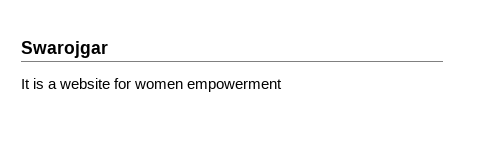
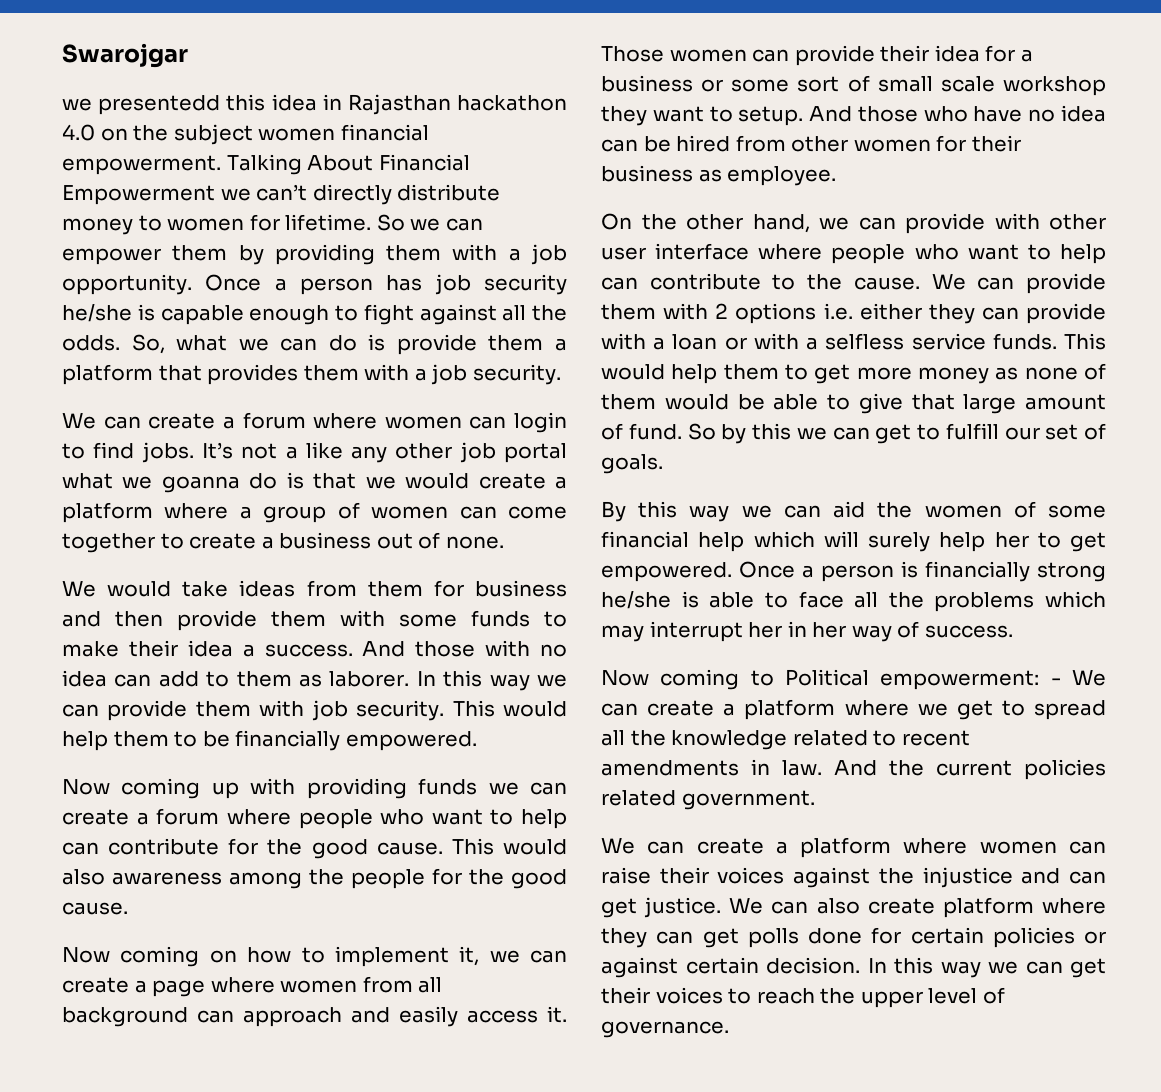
- It is a website for women empowerment
+ we presentedd this idea in Rajasthan hackathon 4.0 on the subject women financial empowerment. Talking About Financial Empowerment we can’t directly distribute money to women for lifetime. So we can empower them by providing them with a job opportunity. Once a person has job security he/she is capable enough to fight against all the odds. So, what we can do is provide them a platform that provides them with a job security.
+ We can create a forum where women can login to find jobs. It’s not a like any other job portal what we goanna do is that we would create a platform where a group of women can come together to create a business out of none.
+ We would take ideas from them for business and then provide them with some funds to make their idea a success. And those with no idea can add to them as laborer. In this way we can provide them with job security. This would help them to be financially empowered.
+ Now coming up with providing funds we can create a forum where people who want to help can contribute for the good cause. This would also awareness among the people for the good cause.
+ Now coming on how to implement it, we can create a page where women from all background can approach and easily access it. Those women can provide their idea for a business or some sort of small scale workshop they want to setup. And those who have no idea can be hired from other women for their business as employee.
+ On the other hand, we can provide with other user interface where people who want to help can contribute to the cause. We can provide them with 2 options i.e. either they can provide with a loan or with a selfless service funds. This would help them to get more money as none of them would be able to give that large amount of fund. So by this we can get to fulfill our set of goals.
+ By this way we can aid the women of some financial help which will surely help her to get empowered. Once a person is financially strong he/she is able to face all the problems which may interrupt her in her way of success.
+ Now coming to Political empowerment: - We can create a platform where we get to spread all the knowledge related to recent amendments in law. And the current policies related government.
+ We can create a platform where women can raise their voices against the injustice and can get justice. We can also create platform where they can get polls done for certain policies or against certain decision. In this way we can get their voices to reach the upper level of governance.

